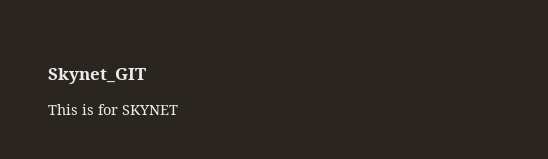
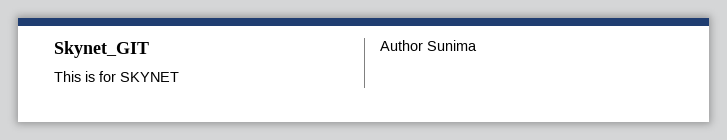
+ Author Sunima

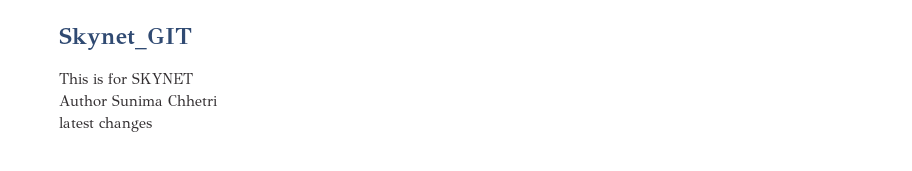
- Author Sunima
+ Author Sunima Chhetri
+ latest changes

